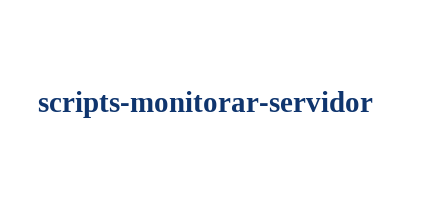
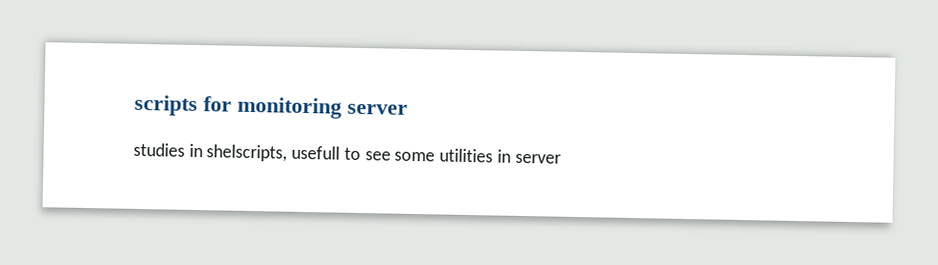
- scripts-monitorar-servidor
+ scripts for monitoring server
+ studies in shelscripts, usefull to see some utilities in server

